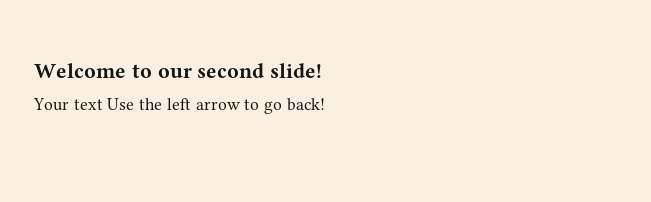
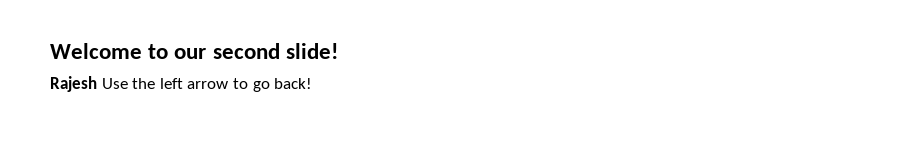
- Your text Use the left arrow to go back!
+ Rajesh Use the left arrow to go back!

